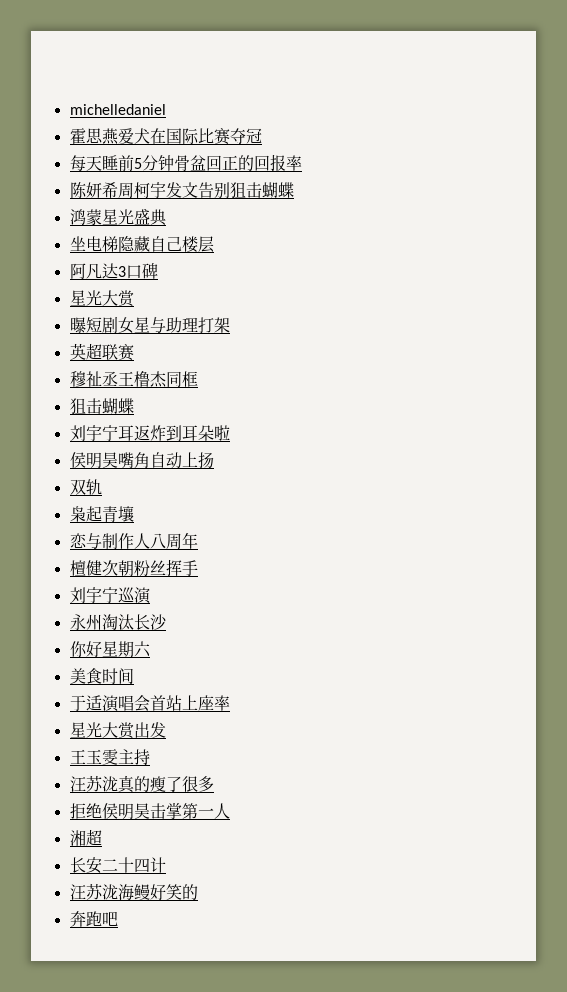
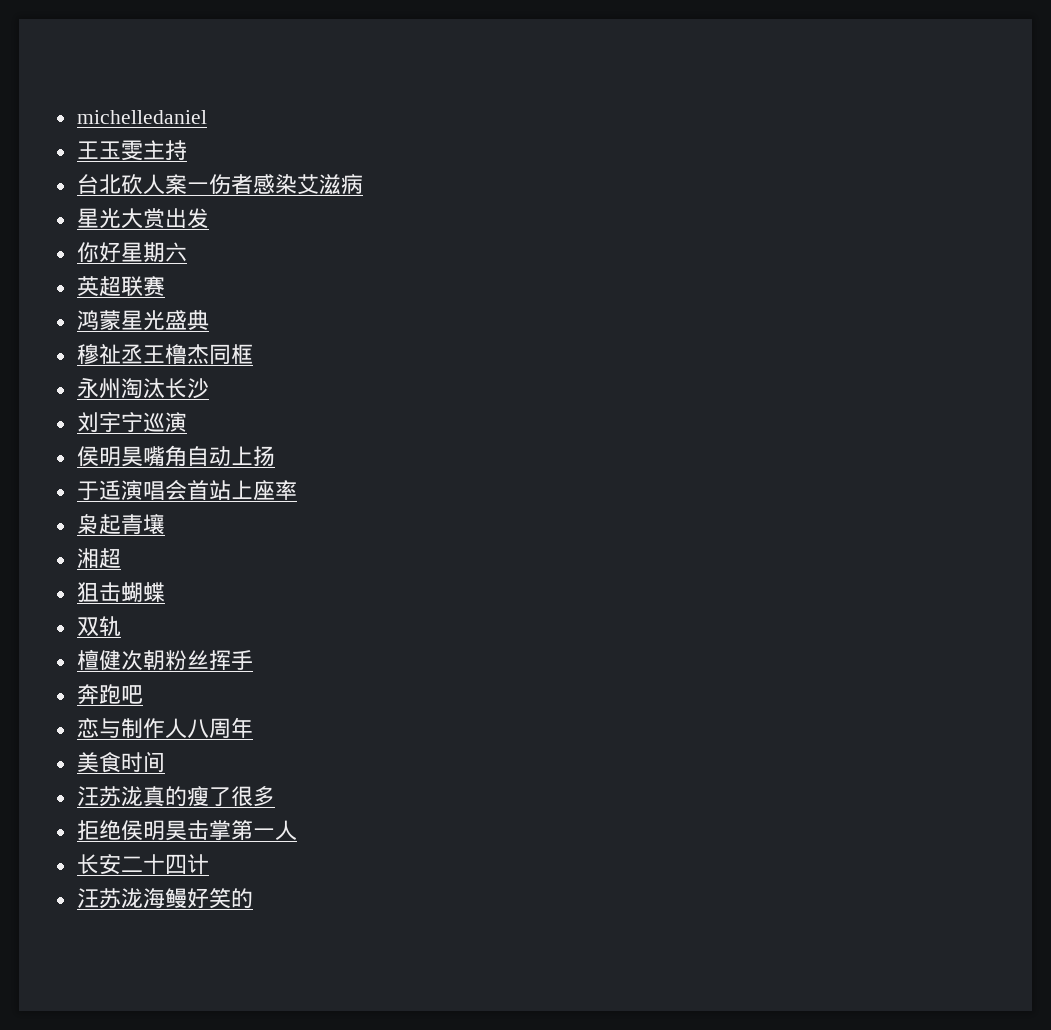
- 霍思燕爱犬在国际比赛夺冠
- 每天睡前5分钟骨盆回正的回报率
- 陈妍希周柯宇发文告别狙击蝴蝶
+ 王玉雯主持
+ 台北砍人案一伤者感染艾滋病
+ 星光大赏出发
+ 你好星期六
+ 英超联赛
  鸿蒙星光盛典
- 坐电梯隐藏自己楼层
- 阿凡达3口碑
- 星光大赏
- 曝短剧女星与助理打架
- 英超联赛
  穆祉丞王橹杰同框
- 狙击蝴蝶
- 刘宇宁耳返炸到耳朵啦
+ 永州淘汰长沙
+ 刘宇宁巡演
- 双轨
- 枭起青壤
- 恋与制作人八周年
- 檀健次朝粉丝挥手
- 刘宇宁巡演
- 永州淘汰长沙
- 你好星期六
- 美食时间
- 星光大赏出发
- 王玉雯主持
+ 枭起青壤
+ 湘超
+ 狙击蝴蝶
+ 双轨
+ 檀健次朝粉丝挥手
+ 奔跑吧
+ 恋与制作人八周年
+ 美食时间
- 湘超
- 奔跑吧

